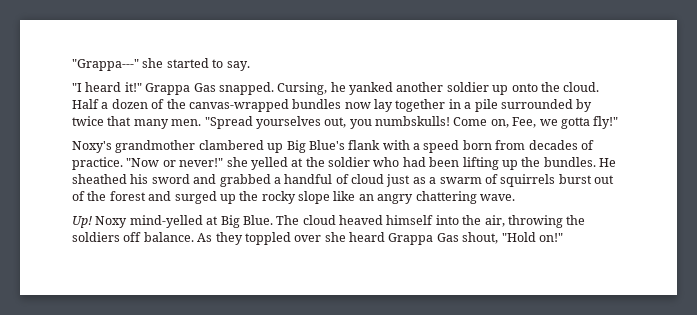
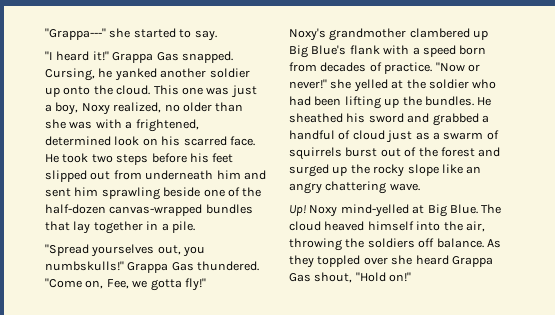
- Half a dozen of the canvas-wrapped bundles now lay together in a pile surrounded by twice that many men. "Spread yourselves out, you numbskulls! Come on, Fee, we gotta fly!"
+ This one was just a boy, Noxy realized, no older than she was with a frightened, determined look on his scarred face. He took two steps before his feet slipped out from underneath him and sent him sprawling beside one of the half-dozen canvas-wrapped bundles that lay together in a pile.
+ "Spread yourselves out, you numbskulls!" Grappa Gas thundered. "Come on, Fee, we gotta fly!"

